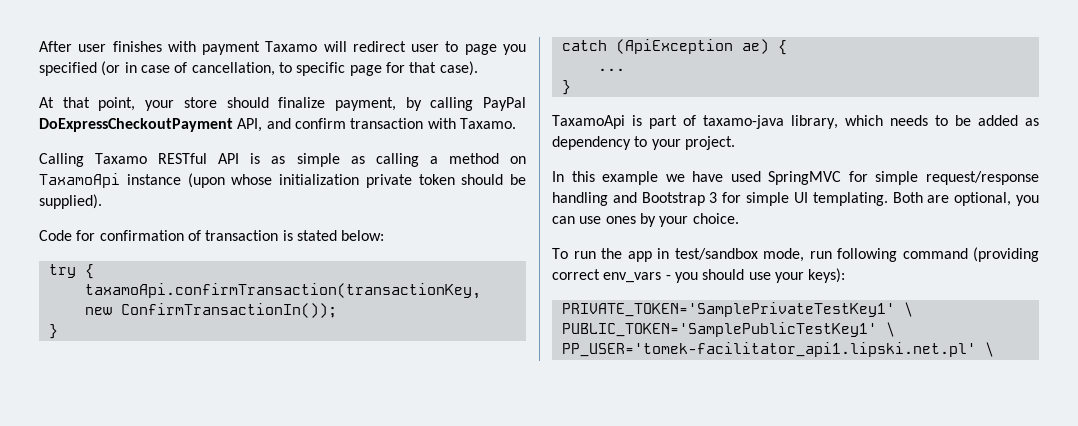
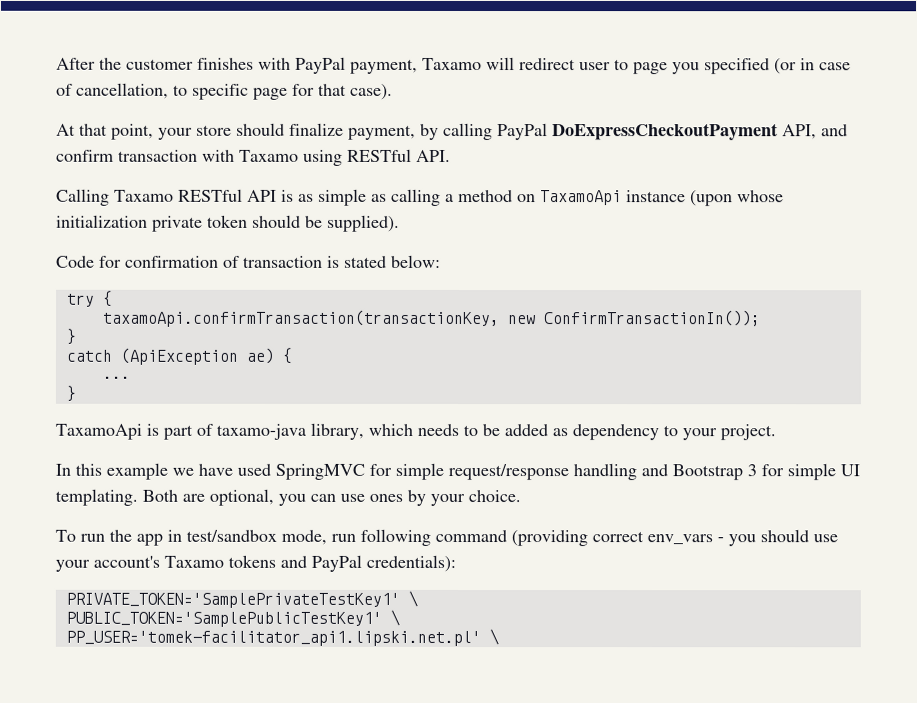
- After user finishes with payment Taxamo will redirect user to page you specified (or in case of cancellation, to specific page for that case).
+ After the customer finishes with PayPal payment, Taxamo will redirect user to page you specified (or in case of cancellation, to specific page for that case).
- At that point, your store should finalize payment, by calling PayPal DoExpressCheckoutPayment API, and confirm transaction with Taxamo.
+ At that point, your store should finalize payment, by calling PayPal DoExpressCheckoutPayment API, and confirm transaction with Taxamo using RESTful API.
- To run the app in test/sandbox mode, run following command (providing correct env_vars - you should use your keys):
+ To run the app in test/sandbox mode, run following command (providing correct env_vars - you should use your account's Taxamo tokens and PayPal credentials):

